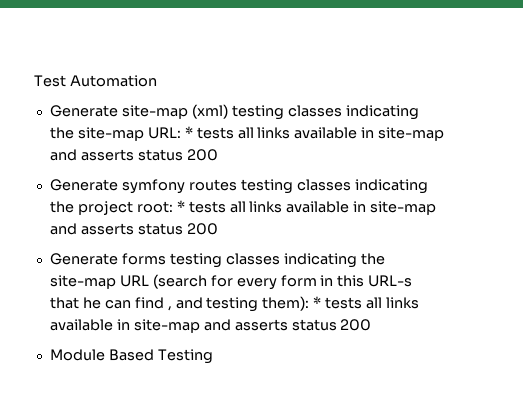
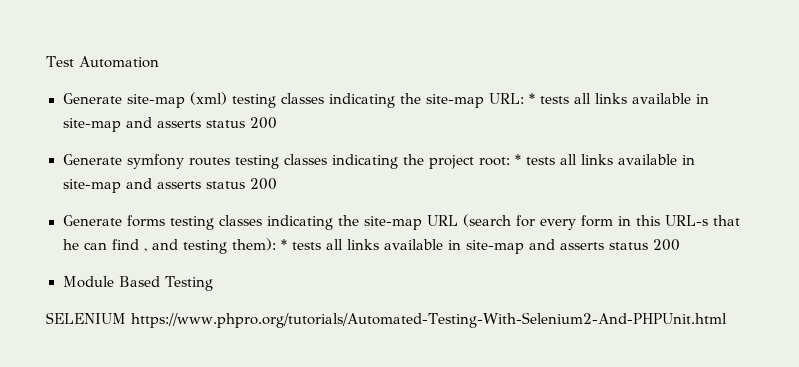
+ SELENIUM https://www.phpro.org/tutorials/Automated-Testing-With-Selenium2-And-PHPUnit.html

